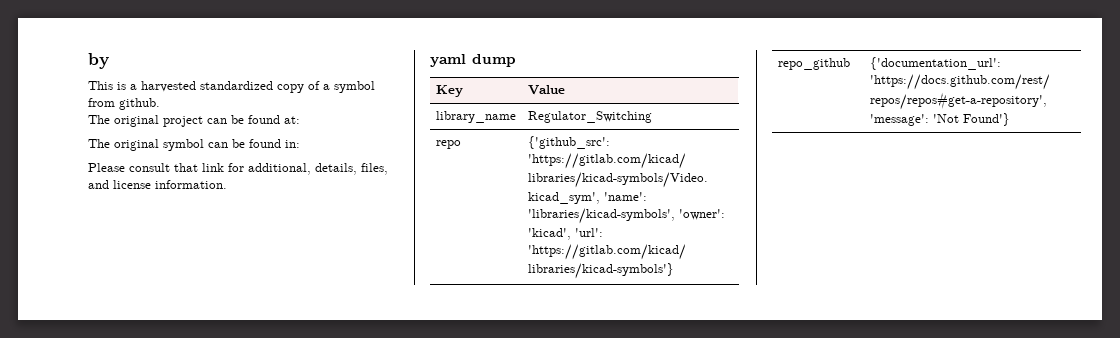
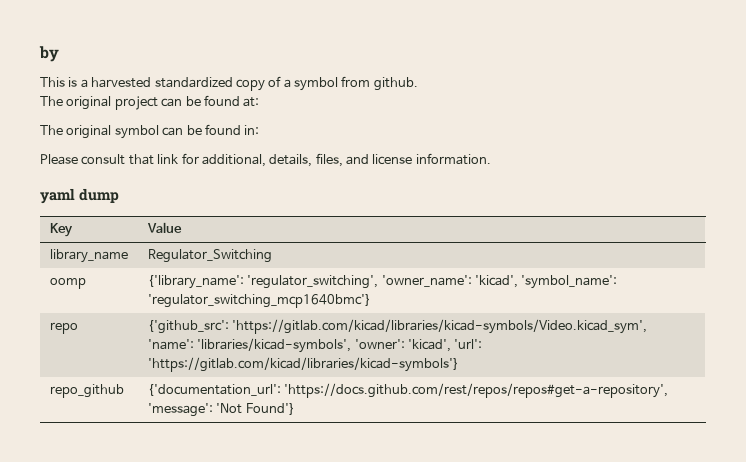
+ oomp | {'library_name': 'regulator_switching', 'owner_name': 'kicad', 'symbol_name': 'regulator_switching_mcp1640bmc'}

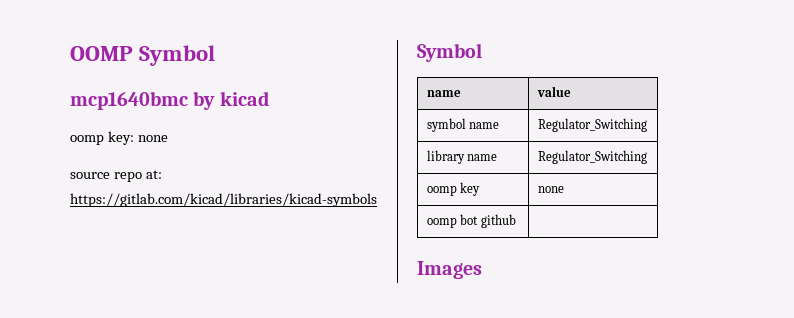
- by
- This is a harvested standardized copy of a symbol from github.
- The original project can be found at:
- The original symbol can be found in:
- Please consult that link for additional, details, files, and license information.
- yaml dump
- Key | Value
- library_name | Regulator_Switching
- oomp | {'library_name': 'regulator_switching', 'owner_name': 'kicad', 'symbol_name': 'regulator_switching_mcp1640bmc'}
- repo | {'github_src': 'https://gitlab.com/kicad/libraries/kicad-symbols/Video.kicad_sym', 'name': 'libraries/kicad-symbols', 'owner': 'kicad', 'url': 'https://gitlab.com/kicad/libraries/kicad-symbols'}
- repo_github | {'documentation_url': 'https://docs.github.com/rest/repos/repos#get-a-repository', 'message': 'Not Found'}
+ OOMP Symbol
+ mcp1640bmc by kicad
+ oomp key: none
+ source repo at: https://gitlab.com/kicad/libraries/kicad-symbols
+ Symbol
+ name | value
+ symbol name | Regulator_Switching
+ library name | Regulator_Switching
+ oomp key | none
+ oomp bot github |
+ Images

